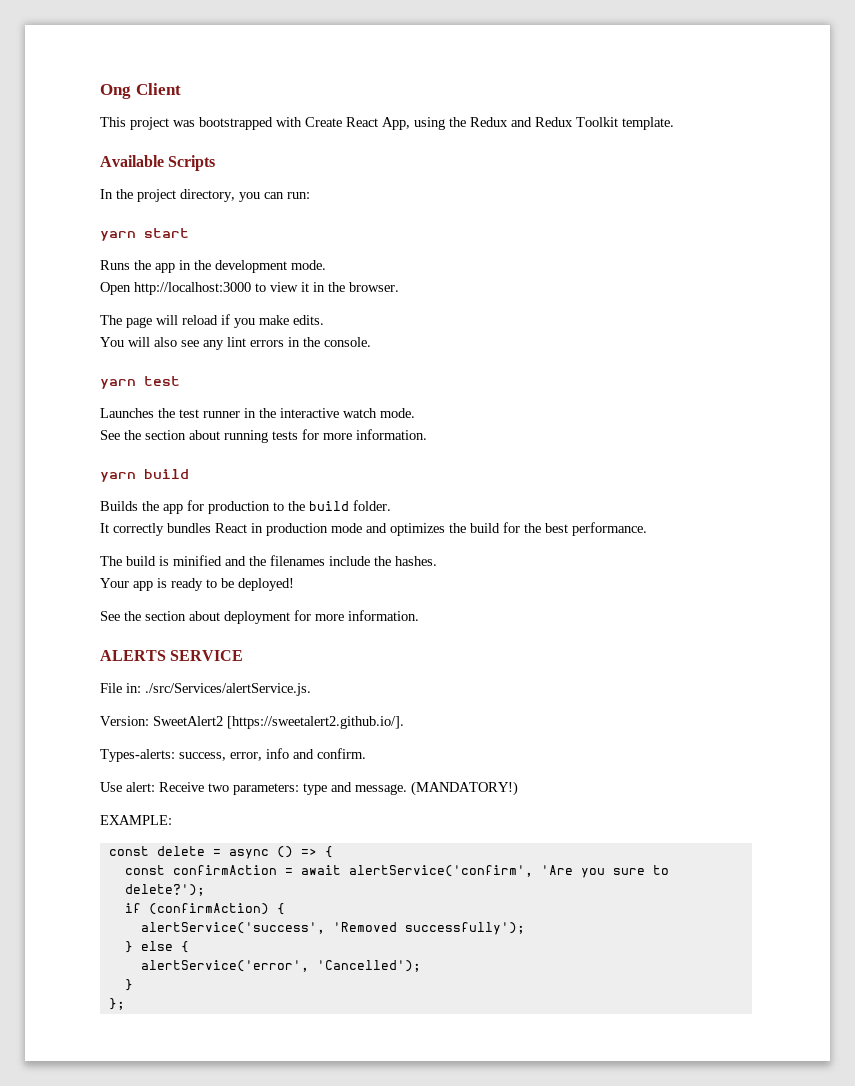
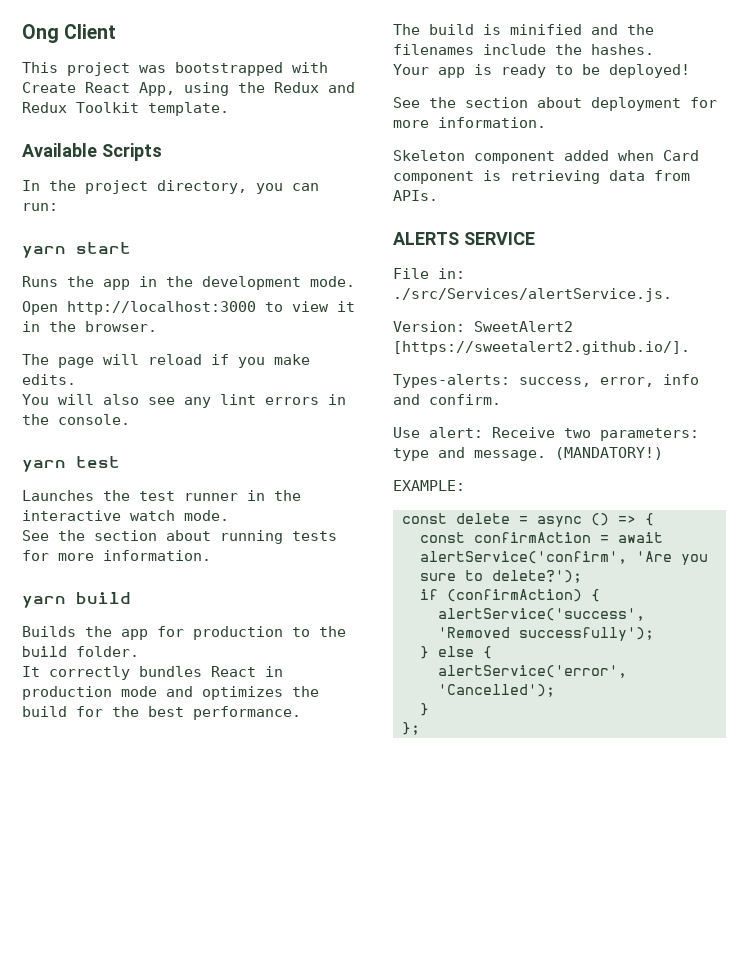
+ Skeleton component added when Card component is retrieving data from APIs.

